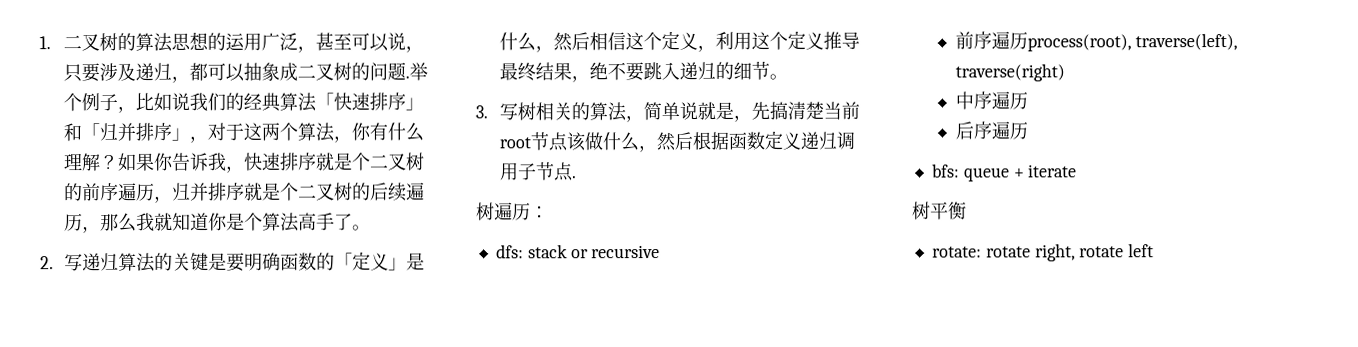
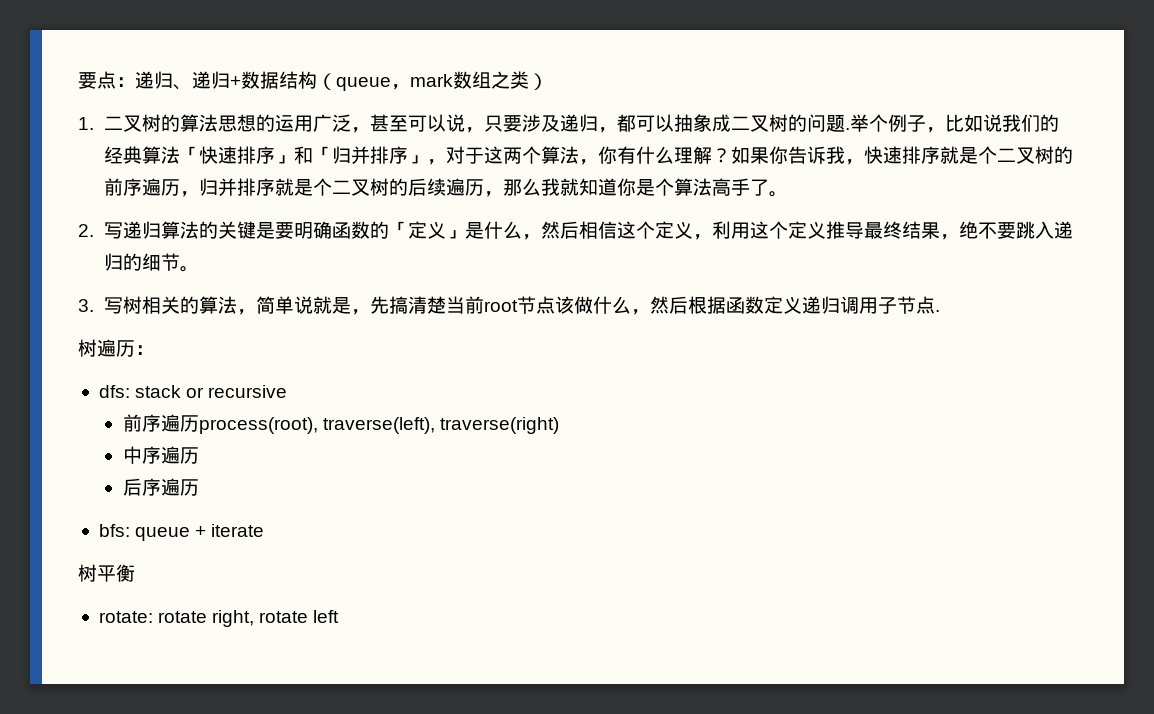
+ 要点：递归、递归+数据结构（queue，mark数组之类）

